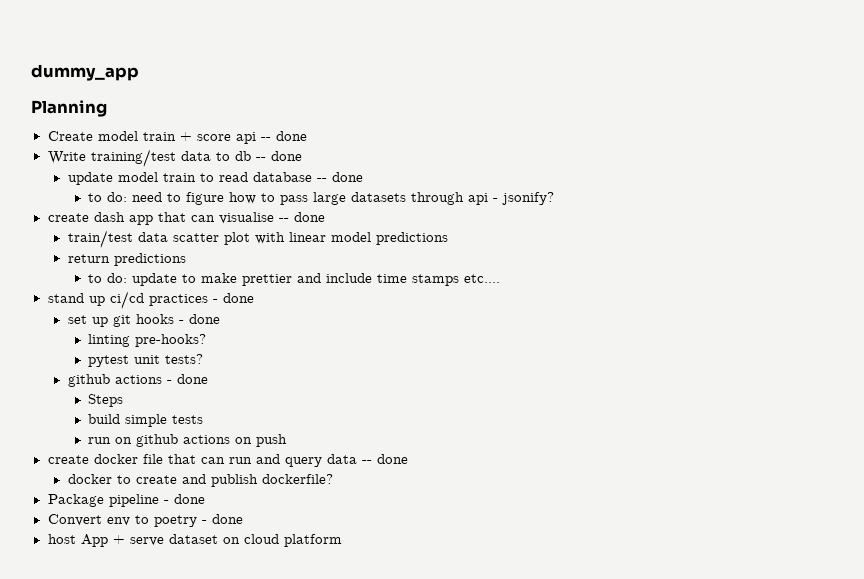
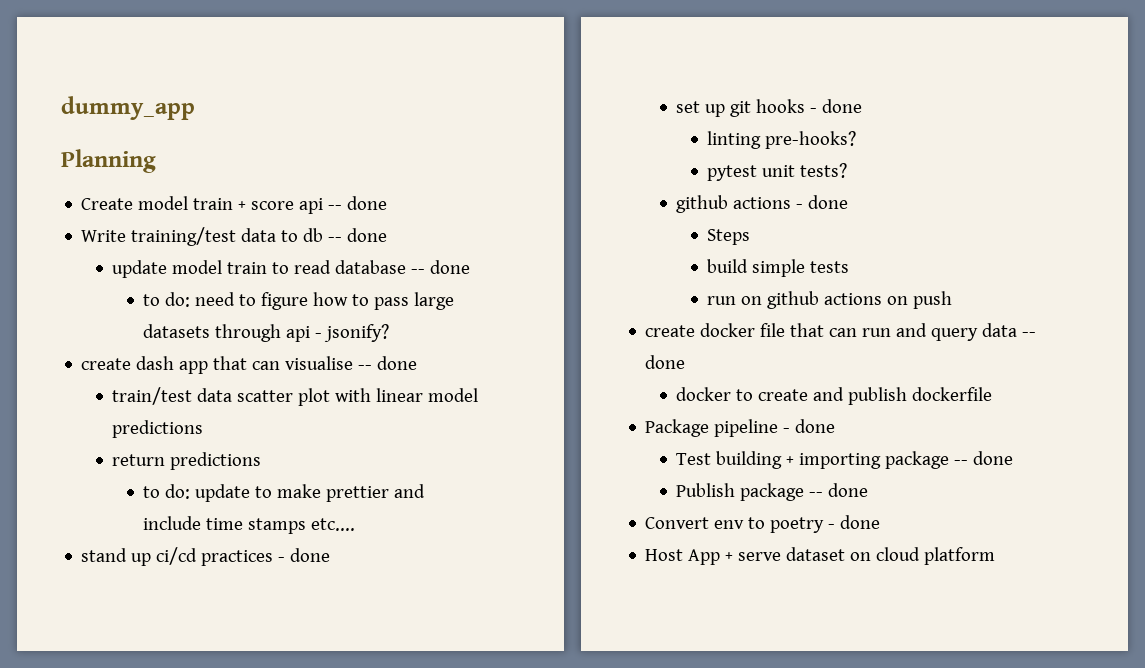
- docker to create and publish dockerfile?
+ docker to create and publish dockerfile
+ Test building + importing package -- done
+ Publish package -- done
- host App + serve dataset on cloud platform
+ Host App + serve dataset on cloud platform

